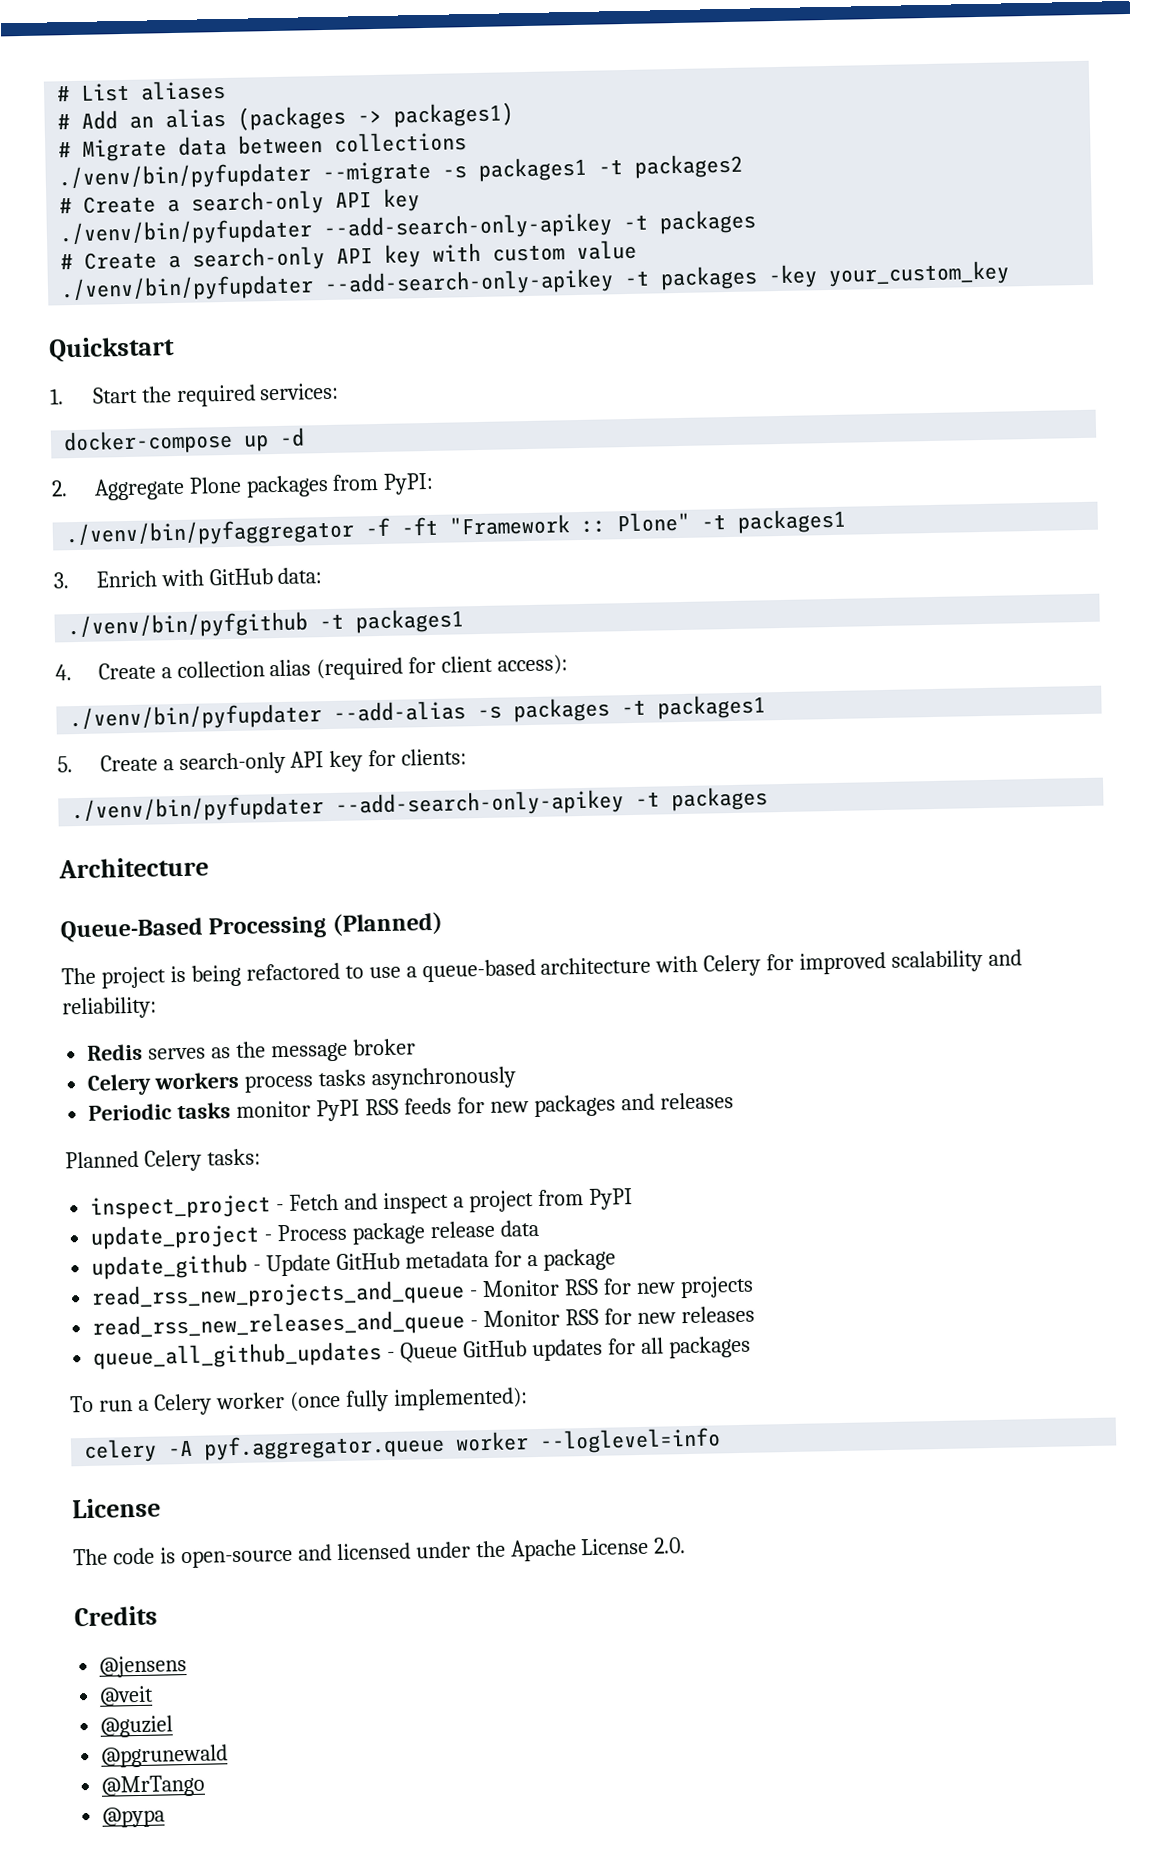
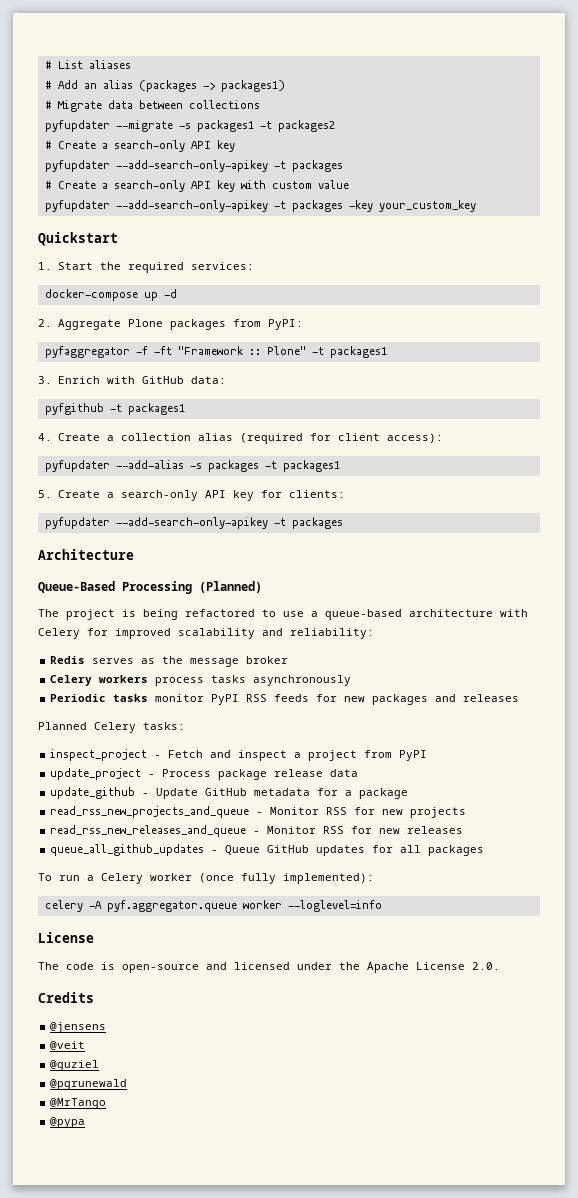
- ./venv/bin/pyfupdater --migrate -s packages1 -t packages2
+ pyfupdater --migrate -s packages1 -t packages2
  # Create a search-only API key
- ./venv/bin/pyfupdater --add-search-only-apikey -t packages
+ pyfupdater --add-search-only-apikey -t packages
- ./venv/bin/pyfupdater --add-search-only-apikey -t packages -key your_custom_key
+ pyfupdater --add-search-only-apikey -t packages -key your_custom_key
- ./venv/bin/pyfaggregator -f -ft "Framework :: Plone" -t packages1
+ pyfaggregator -f -ft "Framework :: Plone" -t packages1
- ./venv/bin/pyfgithub -t packages1
+ pyfgithub -t packages1
- ./venv/bin/pyfupdater --add-alias -s packages -t packages1
+ pyfupdater --add-alias -s packages -t packages1
  5. Create a search-only API key for clients:
- ./venv/bin/pyfupdater --add-search-only-apikey -t packages
+ pyfupdater --add-search-only-apikey -t packages

